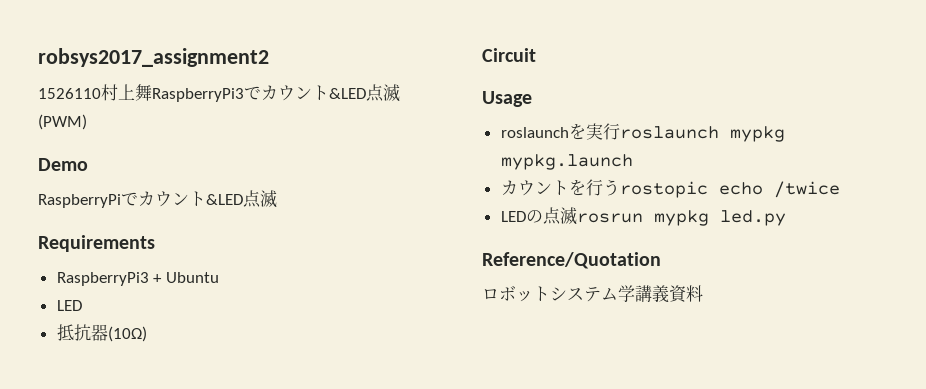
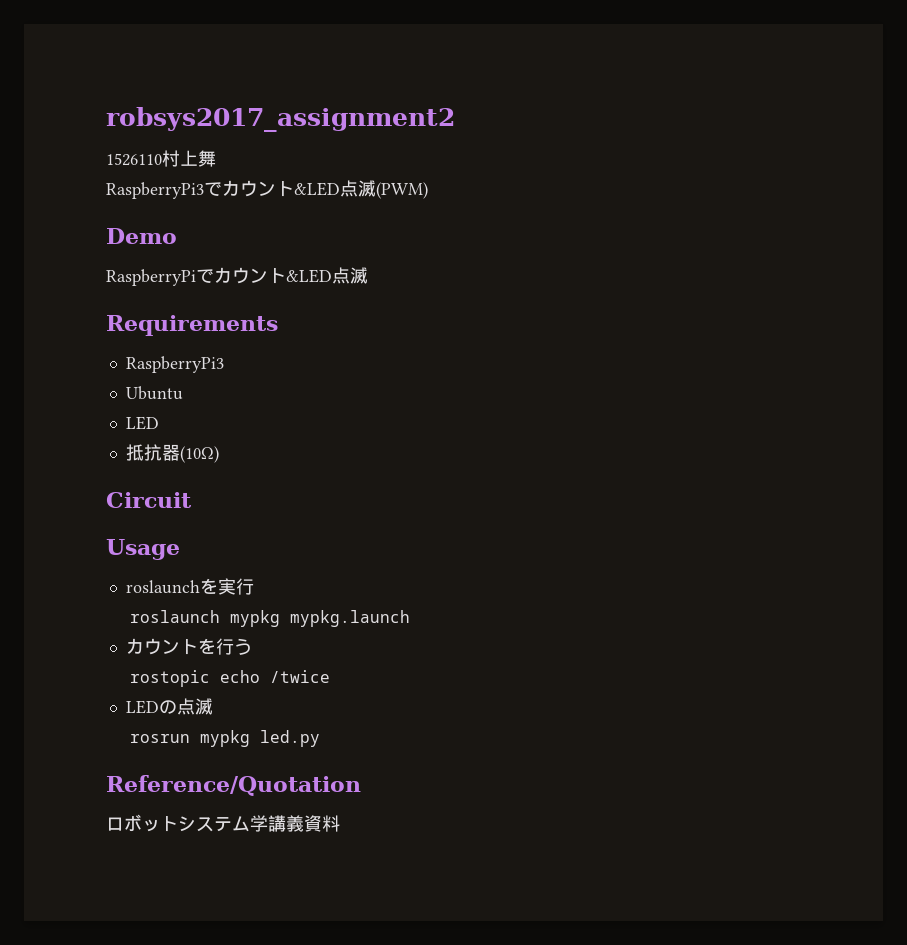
- 1526110村上舞RaspberryPi3でカウント&LED点滅(PWM)
+ 1526110村上舞
+ RaspberryPi3でカウント&LED点滅(PWM)
  Requirements
- RaspberryPi3 + Ubuntu
+ RaspberryPi3
+ Ubuntu
- roslaunchを実行roslaunch mypkg mypkg.launch
+ roslaunchを実行
+ roslaunch mypkg mypkg.launch
- カウントを行うrostopic echo /twice
+ カウントを行う
+ rostopic echo /twice
- LEDの点滅rosrun mypkg led.py
+ LEDの点滅
+ rosrun mypkg led.py

